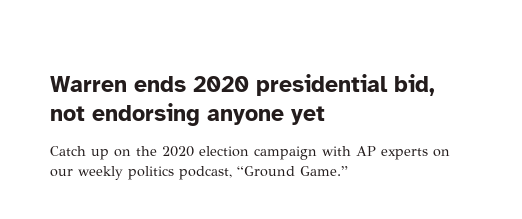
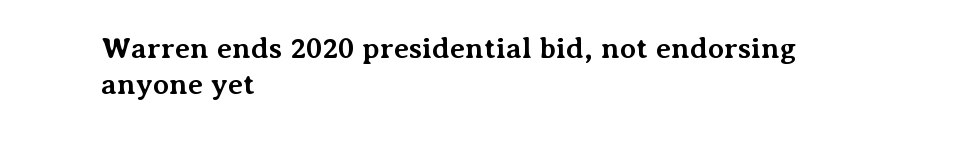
- Catch up on the 2020 election campaign with AP experts on our weekly politics podcast, “Ground Game.”

